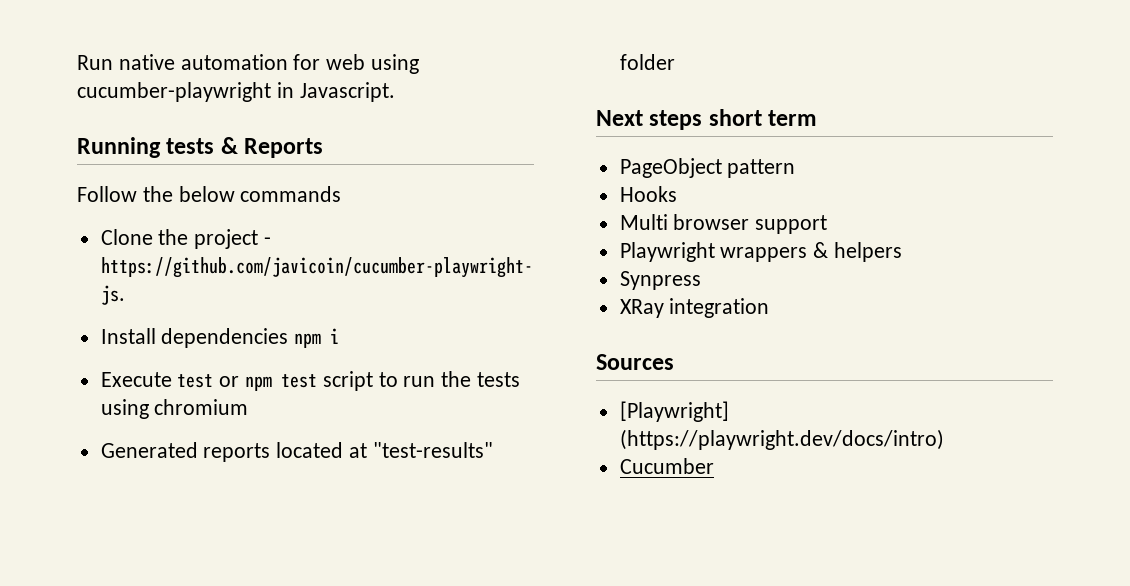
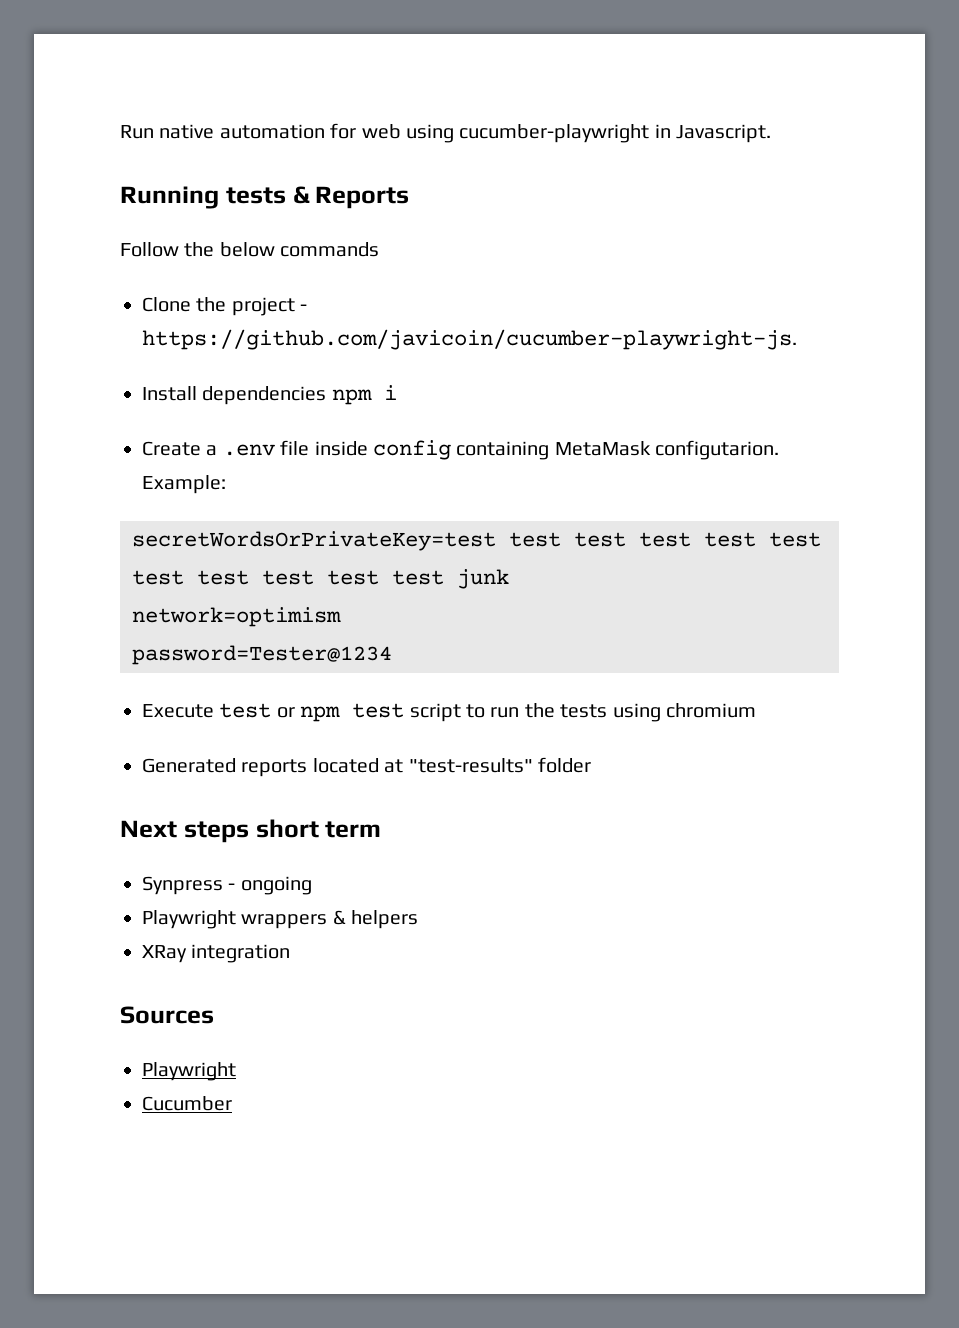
+ Create a .env file inside config containing MetaMask configutarion. Example:
+ secretWordsOrPrivateKey=test test test test test test test test test test test junk
+ network=optimism
+ password=Tester@1234
- PageObject pattern
- Hooks
- Multi browser support
+ Synpress - ongoing
- Synpress
  Sources
- [Playwright] (https://playwright.dev/docs/intro)
+ Playwright

